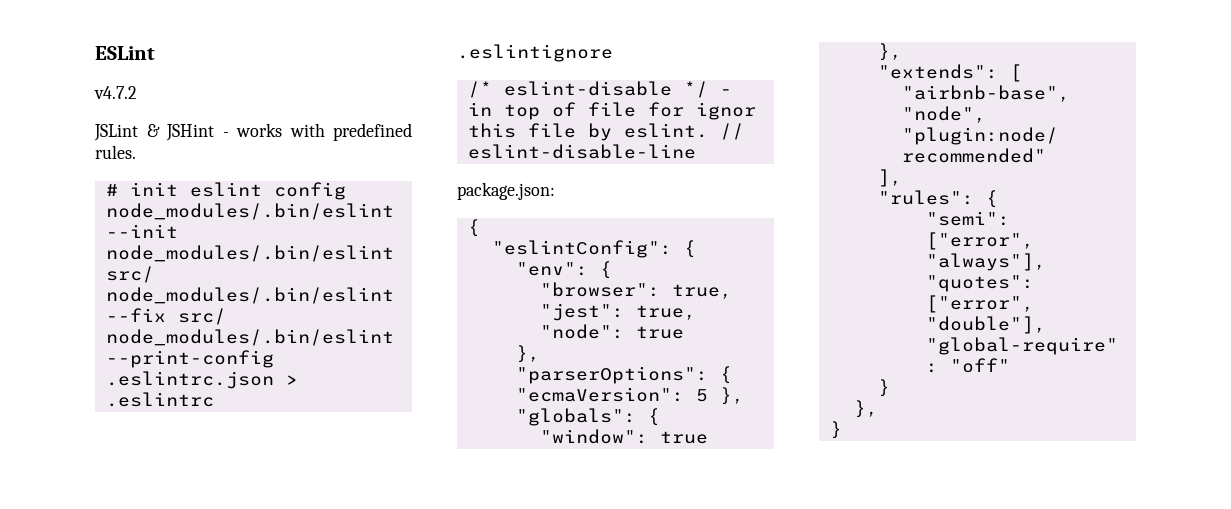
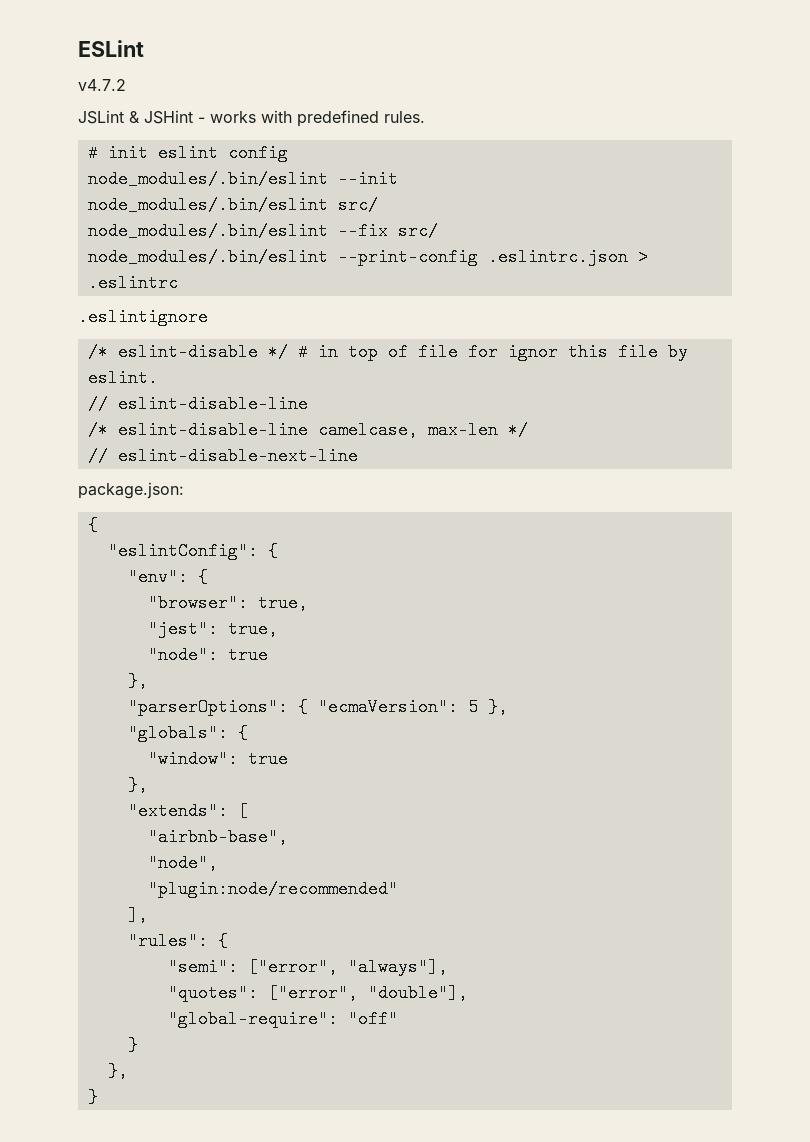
- /* eslint-disable */ - in top of file for ignor this file by eslint. // eslint-disable-line
+ /* eslint-disable */ # in top of file for ignor this file by eslint.
+ // eslint-disable-line
+ /* eslint-disable-line camelcase, max-len */
+ // eslint-disable-next-line

